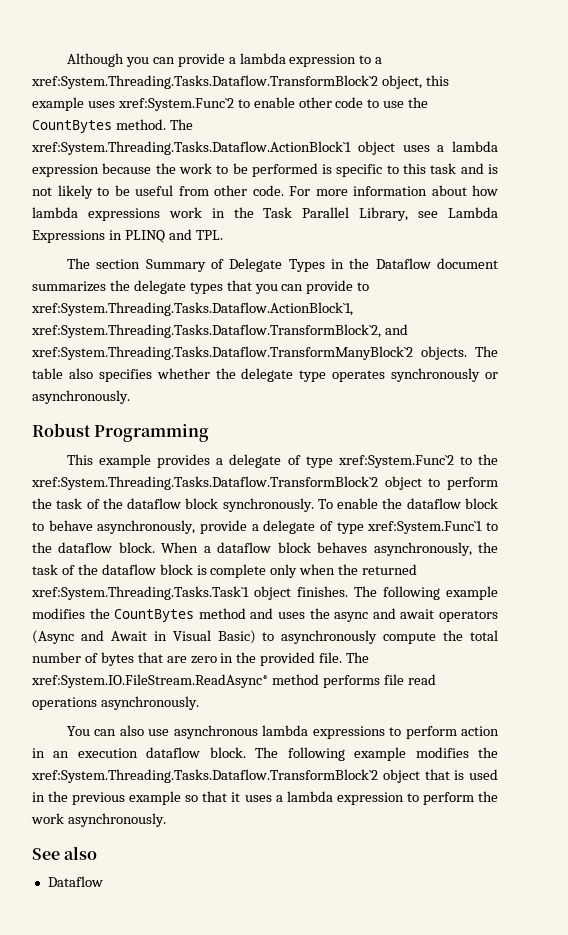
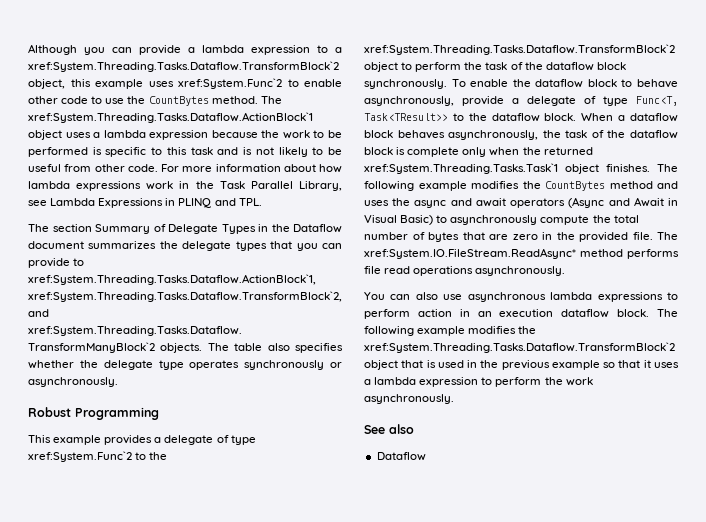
- To enable the dataflow block to behave asynchronously, provide a delegate of type xref:System.Func`1 to the dataflow block.
+ To enable the dataflow block to behave asynchronously, provide a delegate of type Func<T, Task<TResult>> to the dataflow block.

